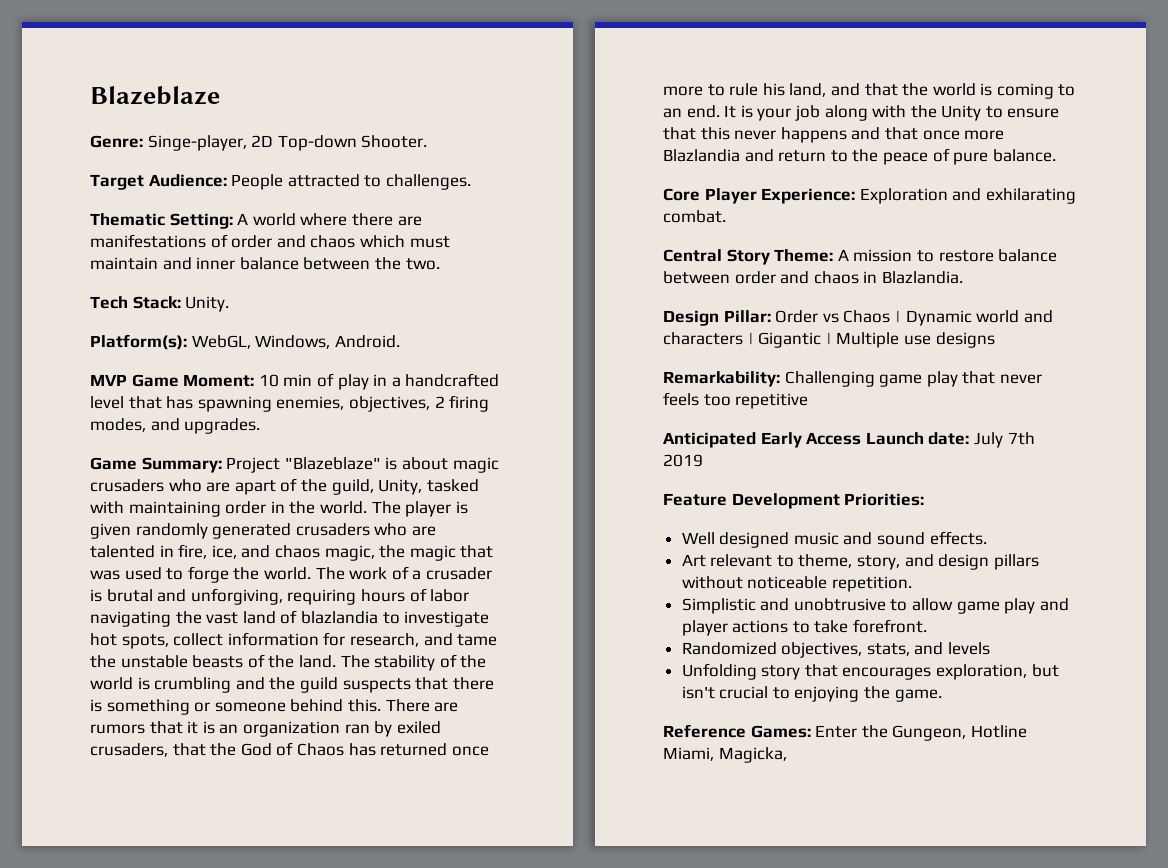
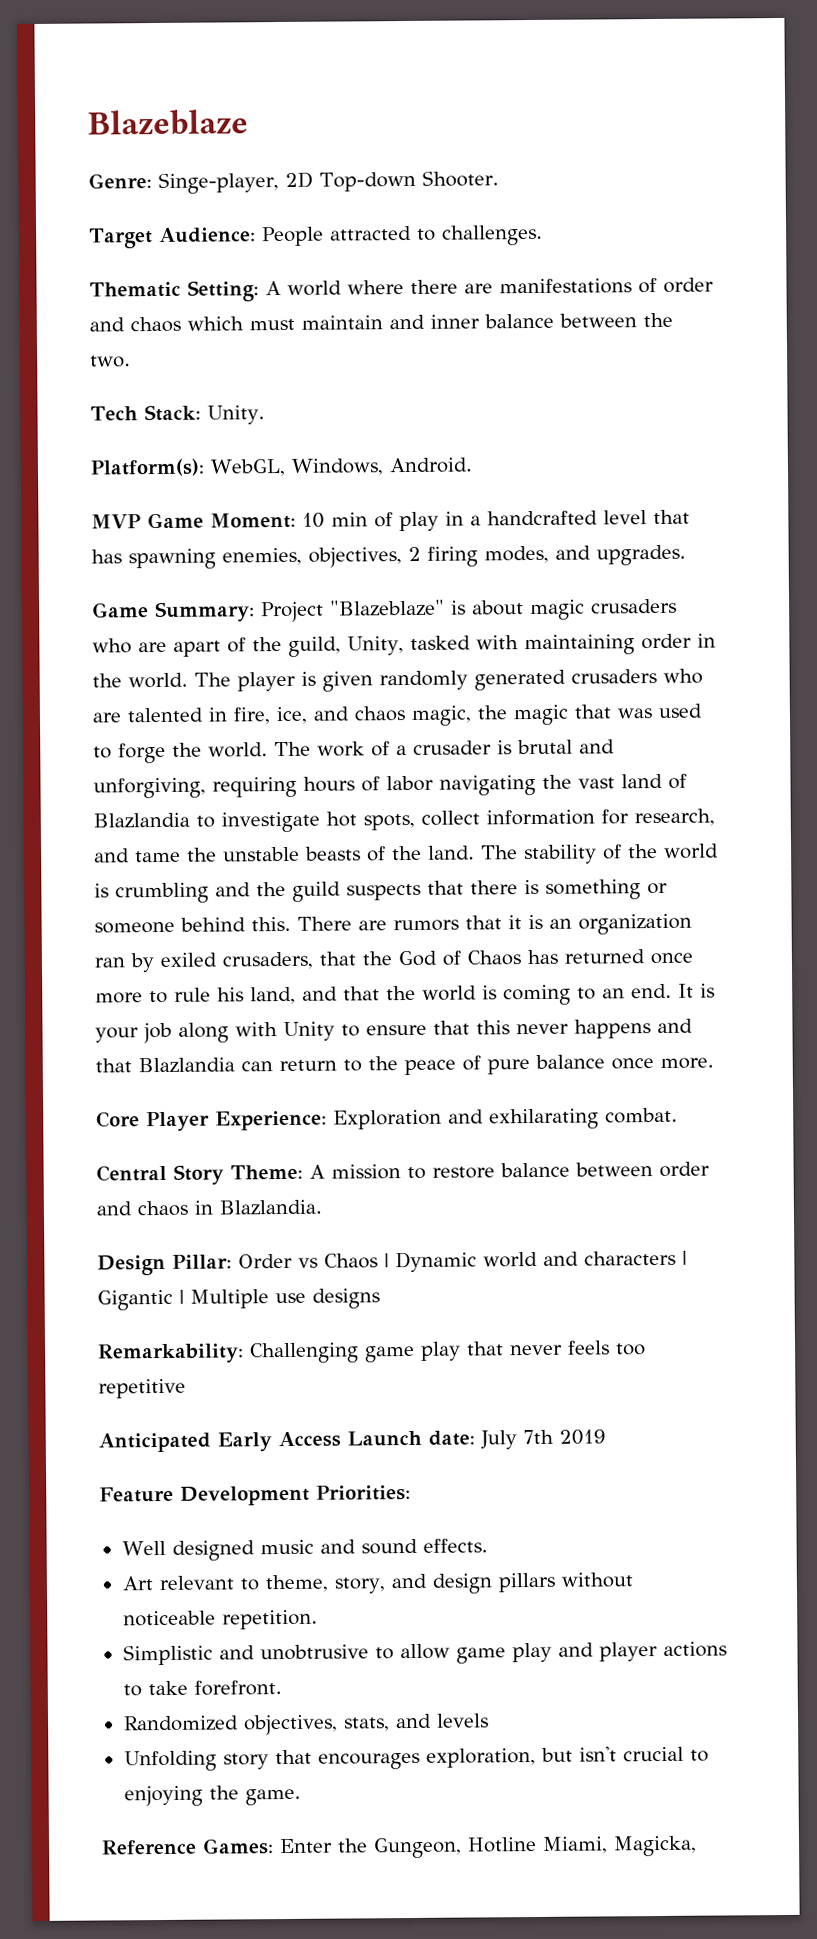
- The work of a crusader is brutal and unforgiving, requiring hours of labor navigating the vast land of blazlandia to investigate hot spots, collect information for research, and tame the unstable beasts of the land.
+ The work of a crusader is brutal and unforgiving, requiring hours of labor navigating the vast land of Blazlandia to investigate hot spots, collect information for research, and tame the unstable beasts of the land.
- It is your job along with the Unity to ensure that this never happens and that once more Blazlandia and return to the peace of pure balance.
+ It is your job along with Unity to ensure that this never happens and that Blazlandia can return to the peace of pure balance once more.

